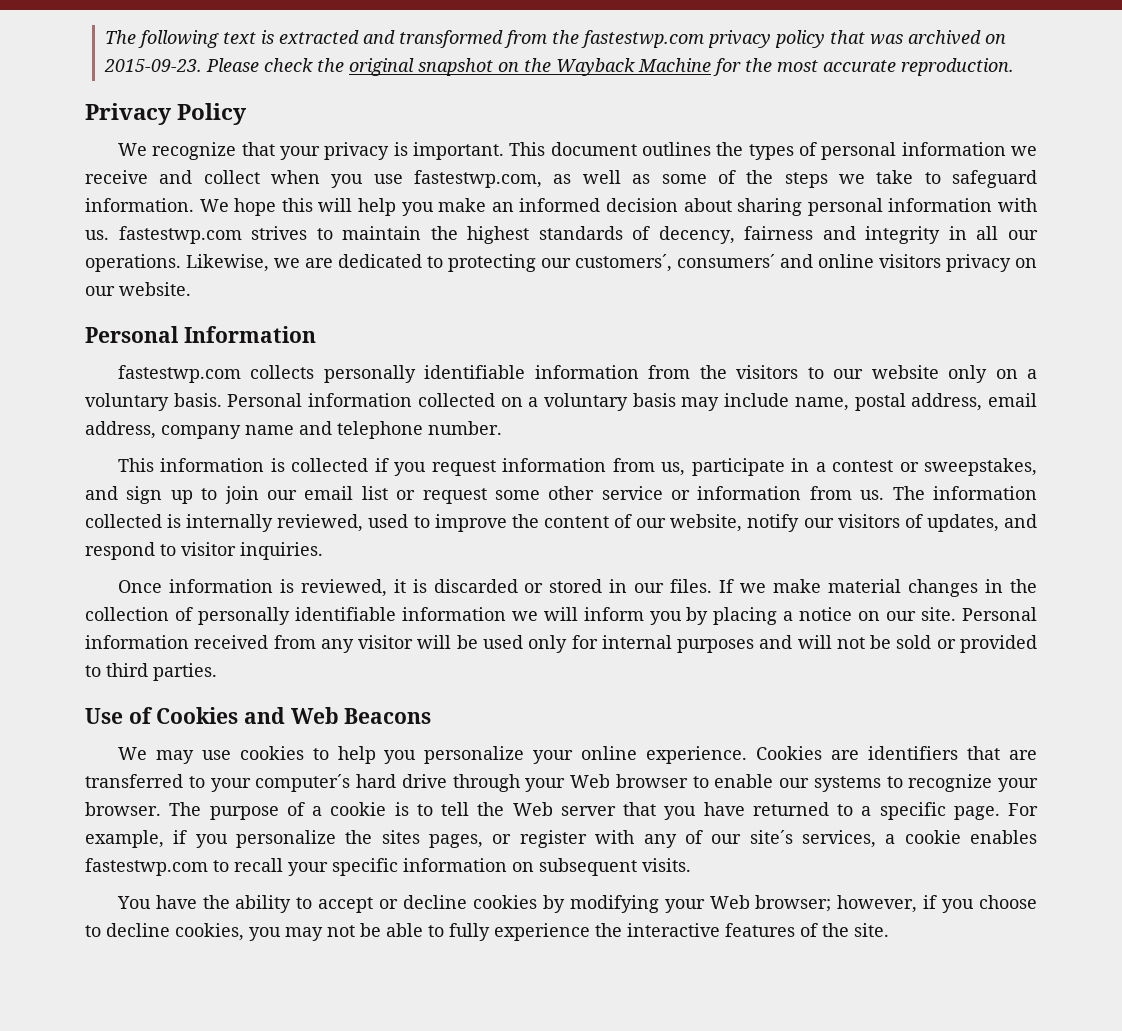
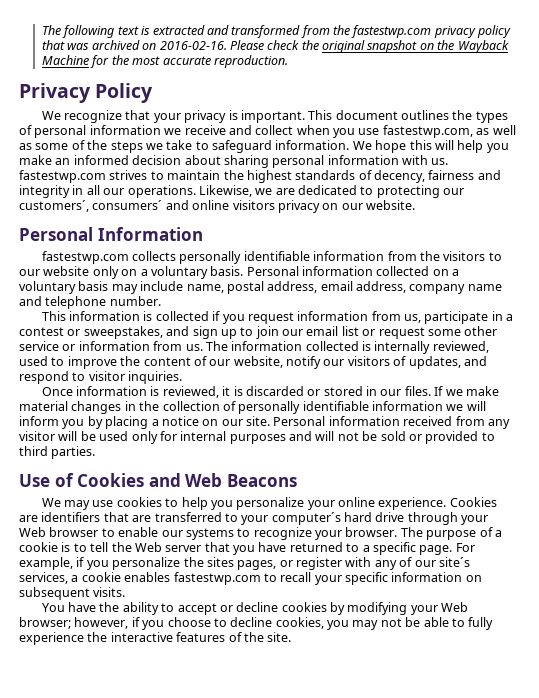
- The following text is extracted and transformed from the fastestwp.com privacy policy that was archived on 2015-09-23.
+ The following text is extracted and transformed from the fastestwp.com privacy policy that was archived on 2016-02-16.

